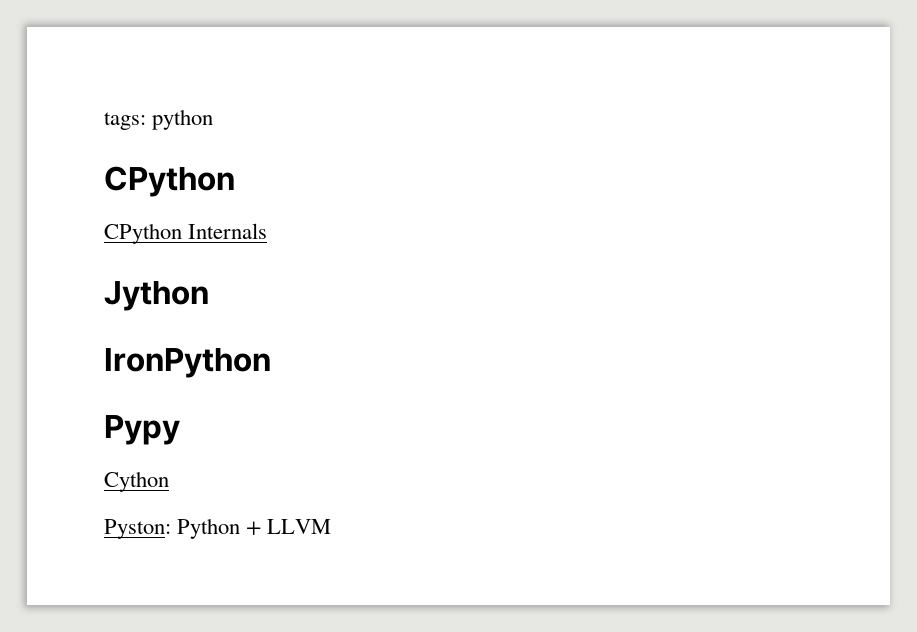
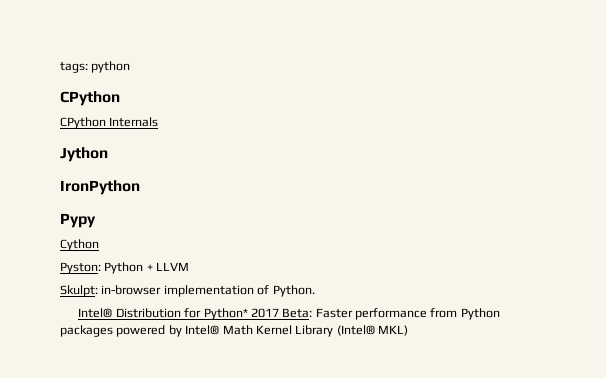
+ Skulpt: in-browser implementation of Python.
+ Intel® Distribution for Python* 2017 Beta: Faster performance from Python packages powered by Intel® Math Kernel Library (Intel® MKL)

